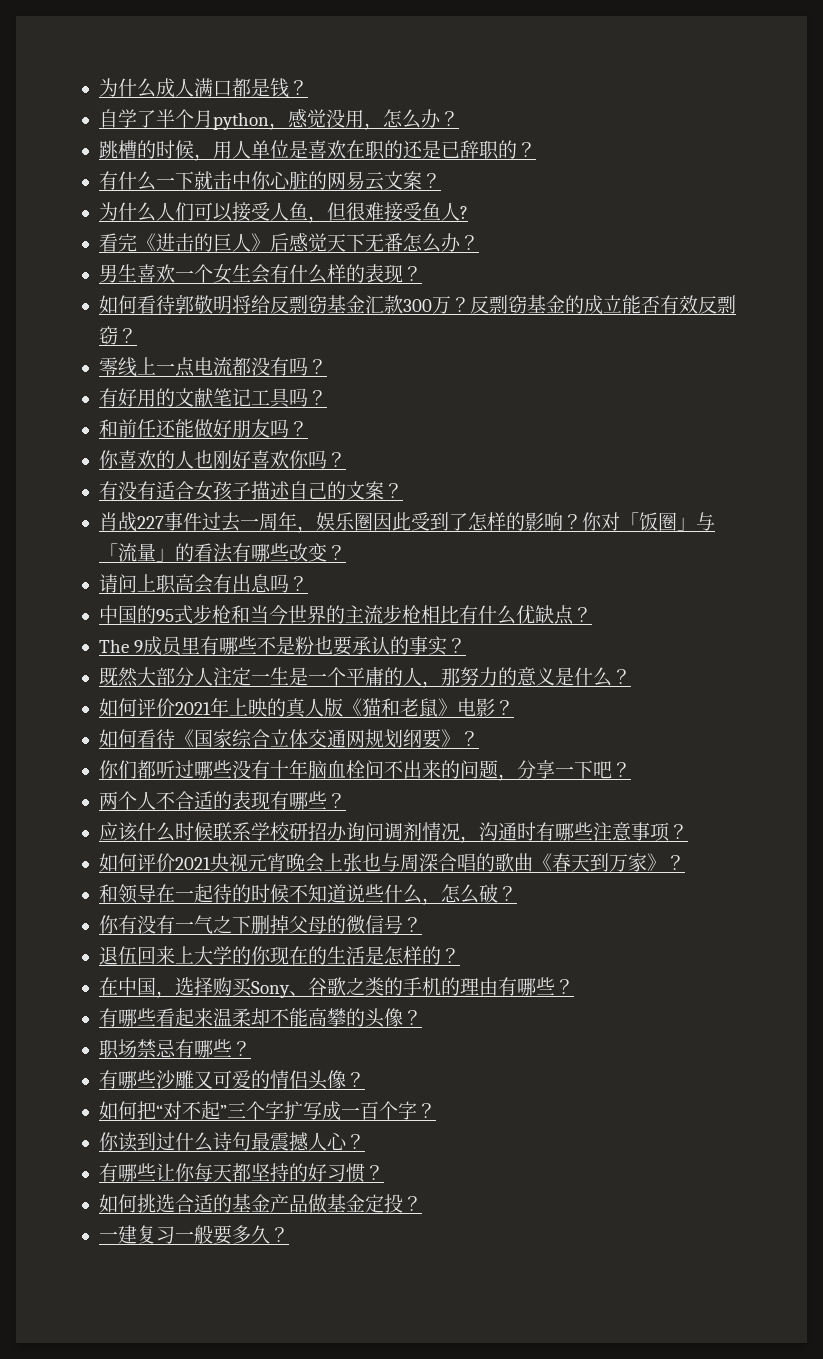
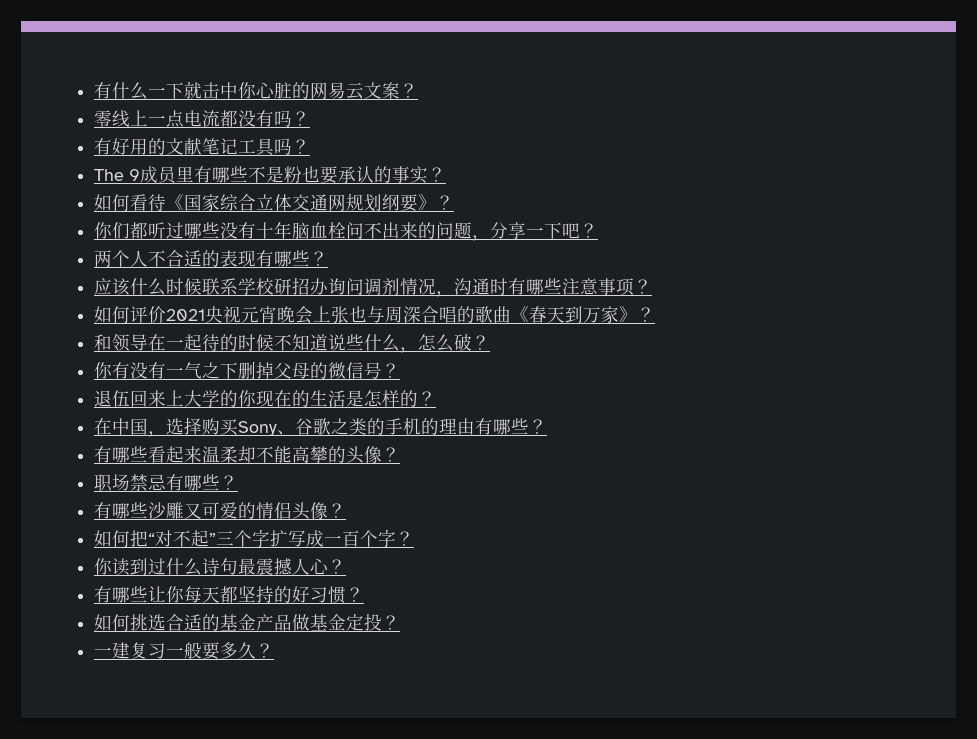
- 为什么成人满口都是钱？
- 自学了半个月python，感觉没用，怎么办？
- 跳槽的时候，用人单位是喜欢在职的还是已辞职的？
- 为什么人们可以接受人鱼，但很难接受鱼人?
- 看完《进击的巨人》后感觉天下无番怎么办？
- 男生喜欢一个女生会有什么样的表现？
- 如何看待郭敬明将给反剽窃基金汇款300万？反剽窃基金的成立能否有效反剽窃？
- 和前任还能做好朋友吗？
- 你喜欢的人也刚好喜欢你吗？
- 有没有适合女孩子描述自己的文案？
- 肖战227事件过去一周年，娱乐圈因此受到了怎样的影响？你对「饭圈」与「流量」的看法有哪些改变？
- 请问上职高会有出息吗？
- 中国的95式步枪和当今世界的主流步枪相比有什么优缺点？
- 既然大部分人注定一生是一个平庸的人，那努力的意义是什么？
- 如何评价2021年上映的真人版《猫和老鼠》电影？

